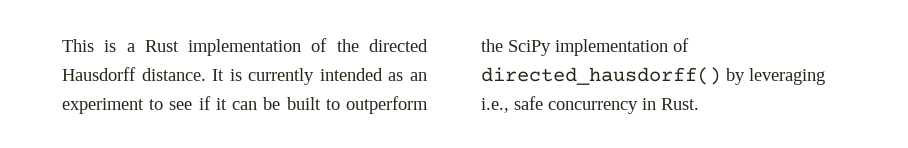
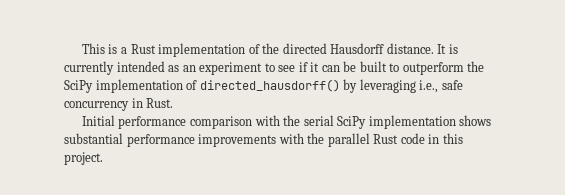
+ Initial performance comparison with the serial SciPy implementation shows substantial performance improvements with the parallel Rust code in this project.

